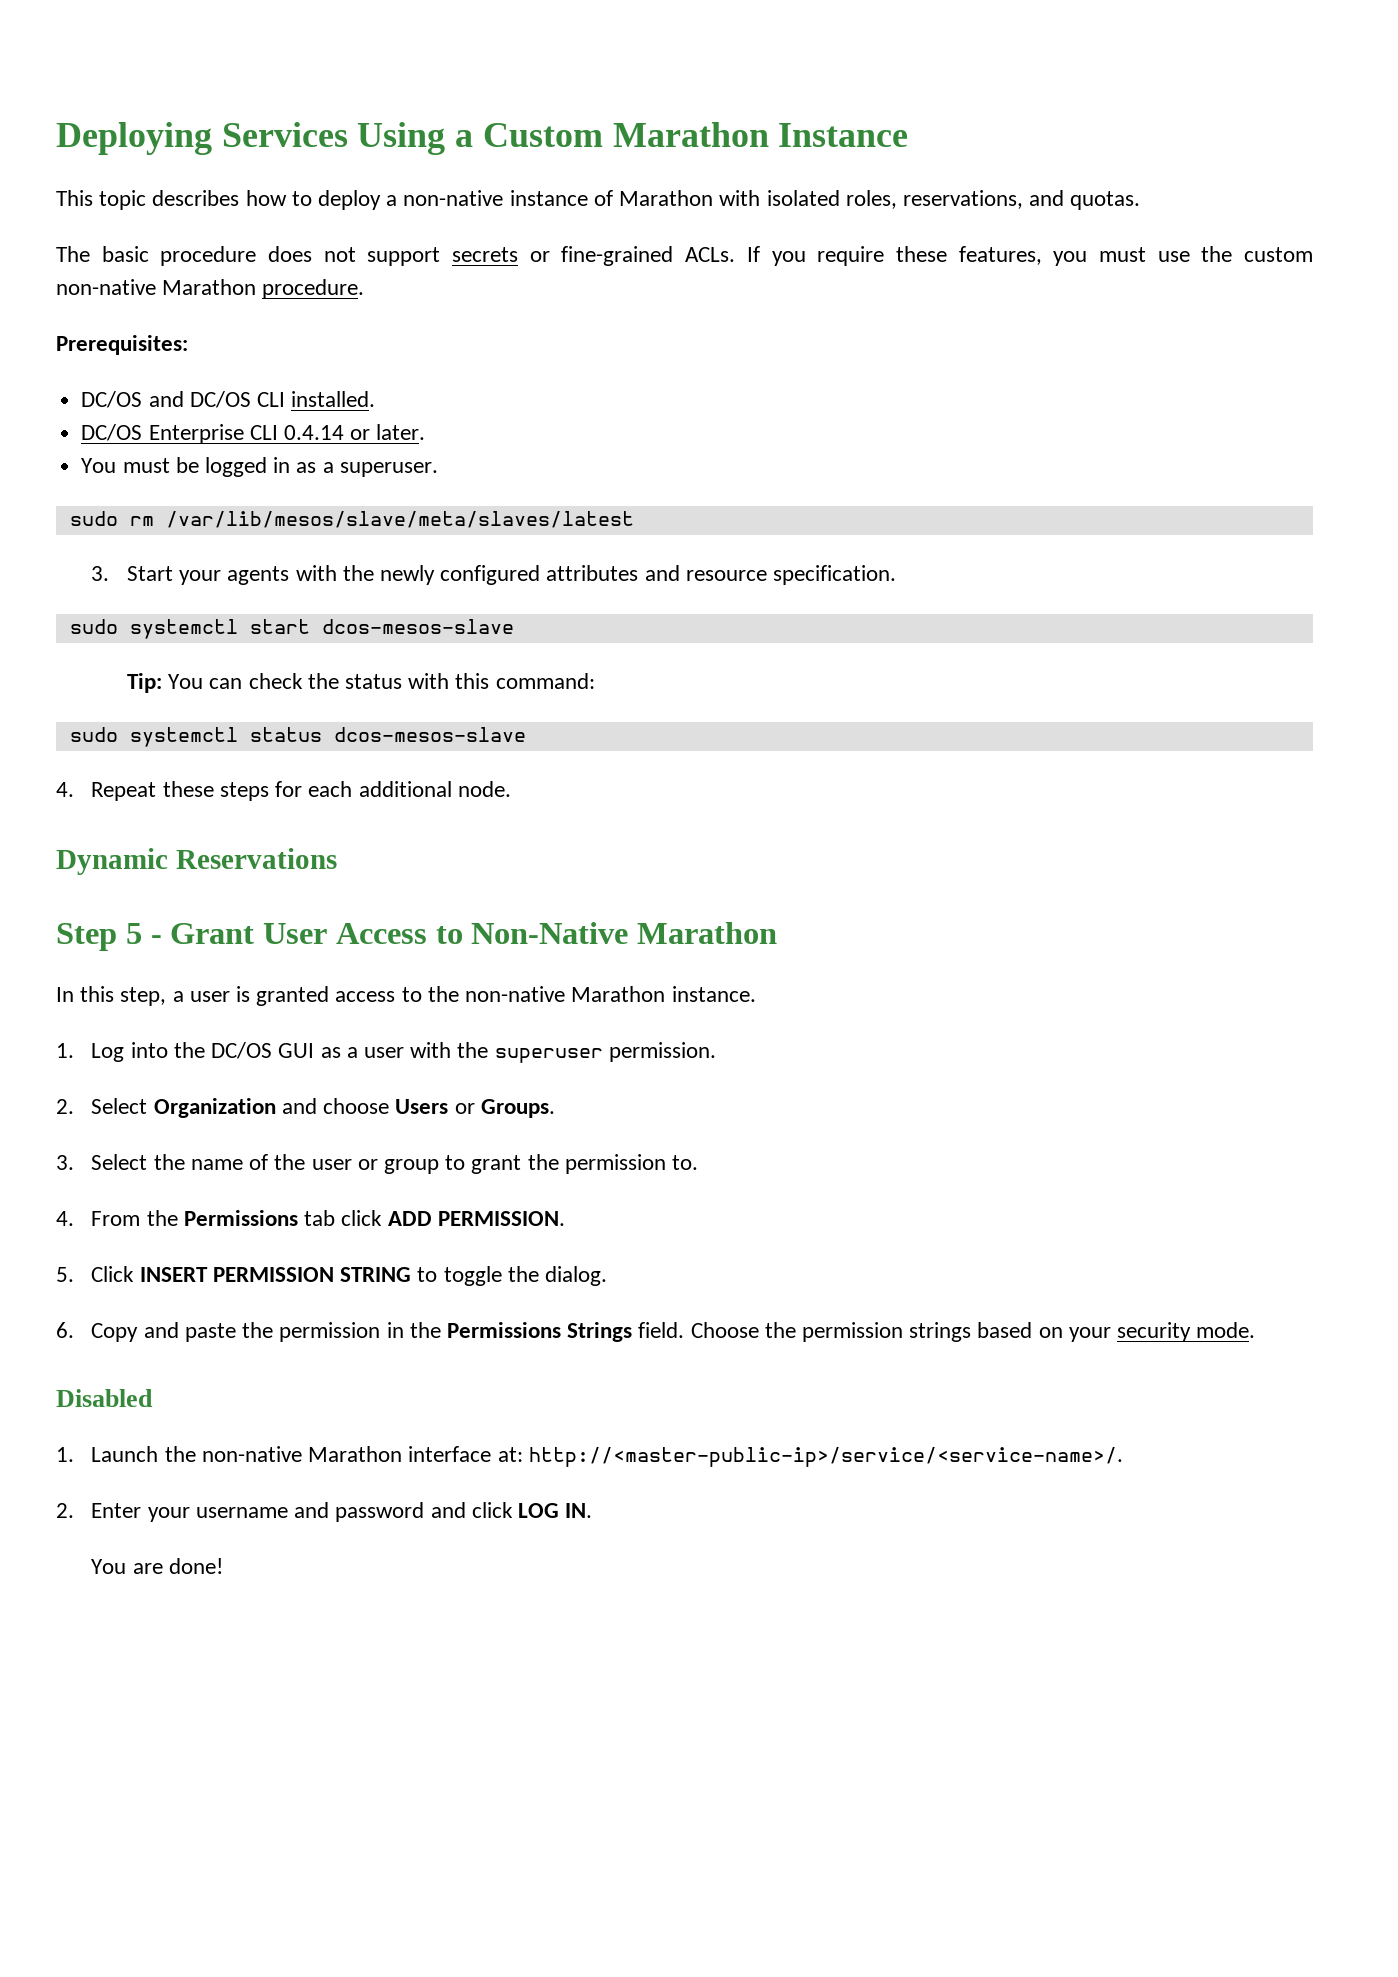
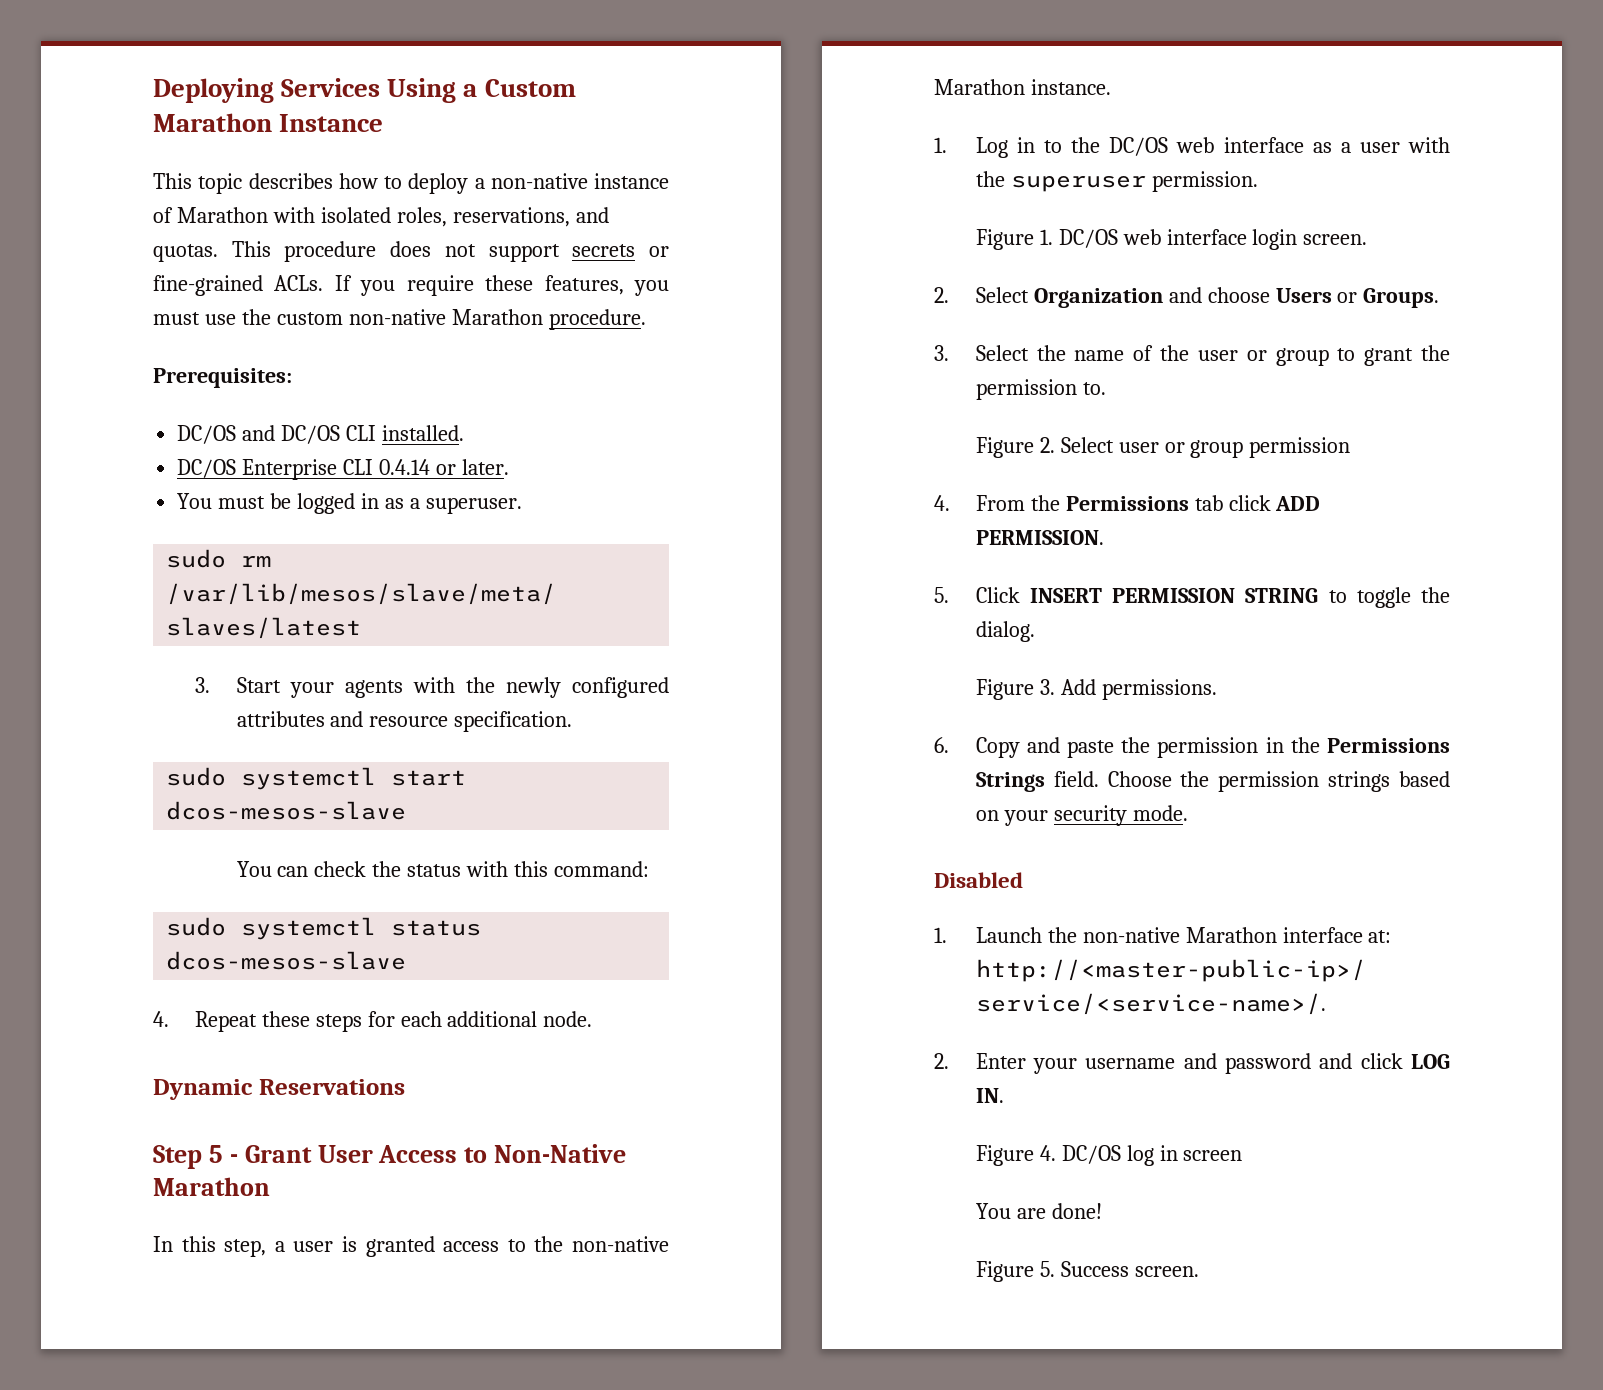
- This topic describes how to deploy a non-native instance of Marathon with isolated roles, reservations, and quotas.
- The basic procedure does not support secrets or fine-grained ACLs.
+ This topic describes how to deploy a non-native instance of Marathon with isolated roles, reservations, and quotas. This procedure does not support secrets or fine-grained ACLs.
- Tip: You can check the status with this command:
+ You can check the status with this command:
- 1. Log into the DC/OS GUI as a user with the superuser permission.
+ 1. Log in to the DC/OS web interface as a user with the superuser permission.
+ Figure 1. DC/OS web interface login screen.
+ Figure 2. Select user or group permission
+ Figure 3. Add permissions.
+ Figure 4. DC/OS log in screen
+ Figure 5. Success screen.

